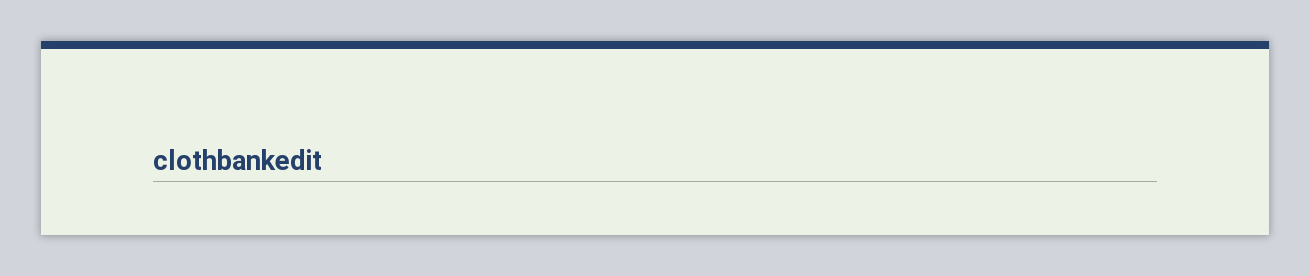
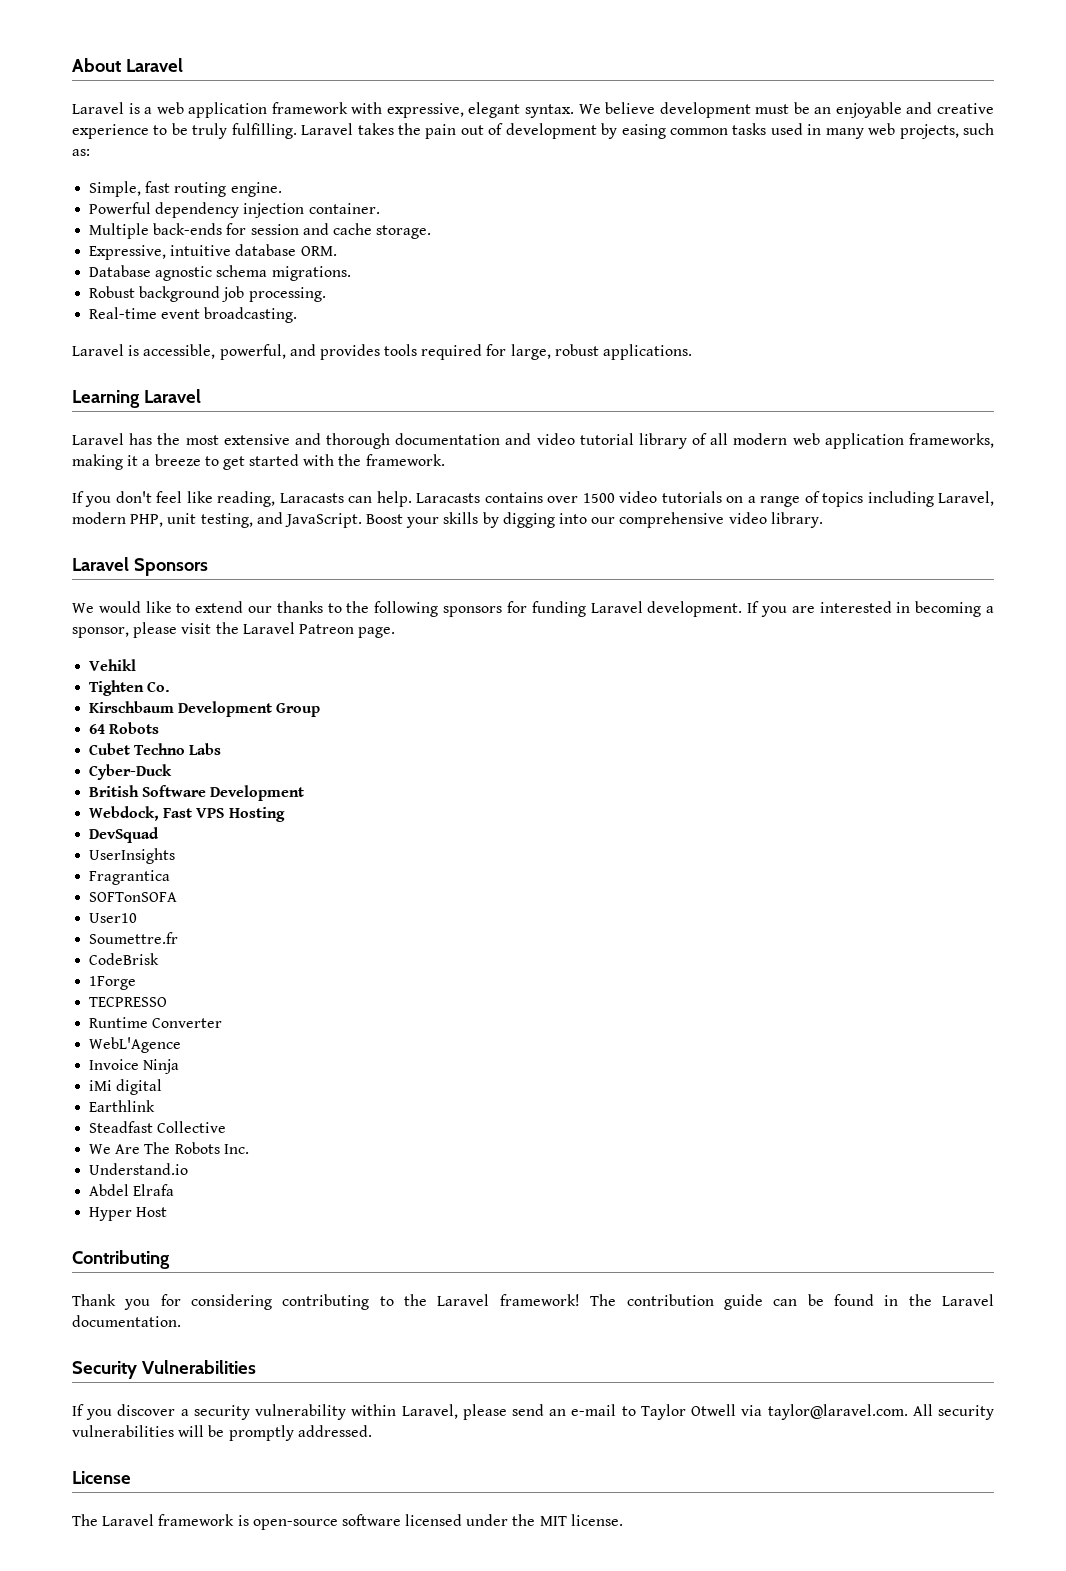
- clothbankedit
+ About Laravel
+ Laravel is a web application framework with expressive, elegant syntax. We believe development must be an enjoyable and creative experience to be truly fulfilling. Laravel takes the pain out of development by easing common tasks used in many web projects, such as:
+ Simple, fast routing engine.
+ Powerful dependency injection container.
+ Multiple back-ends for session and cache storage.
+ Expressive, intuitive database ORM.
+ Database agnostic schema migrations.
+ Robust background job processing.
+ Real-time event broadcasting.
+ Laravel is accessible, powerful, and provides tools required for large, robust applications.
+ Learning Laravel
+ Laravel has the most extensive and thorough documentation and video tutorial library of all modern web application frameworks, making it a breeze to get started with the framework.
+ If you don't feel like reading, Laracasts can help. Laracasts contains over 1500 video tutorials on a range of topics including Laravel, modern PHP, unit testing, and JavaScript. Boost your skills by digging into our comprehensive video library.
+ Laravel Sponsors
+ We would like to extend our thanks to the following sponsors for funding Laravel development. If you are interested in becoming a sponsor, please visit the Laravel Patreon page.
+ Vehikl
+ Tighten Co.
+ Kirschbaum Development Group
+ 64 Robots
+ Cubet Techno Labs
+ Cyber-Duck
+ British Software Development
+ Webdock, Fast VPS Hosting
+ DevSquad
+ UserInsights
+ Fragrantica
+ SOFTonSOFA
+ User10
+ Soumettre.fr
+ CodeBrisk
+ 1Forge
+ TECPRESSO
+ Runtime Converter
+ WebL'Agence
+ Invoice Ninja
+ iMi digital
+ Earthlink
+ Steadfast Collective
+ We Are The Robots Inc.
+ Understand.io
+ Abdel Elrafa
+ Hyper Host
+ Contributing
+ Thank you for considering contributing to the Laravel framework! The contribution guide can be found in the Laravel documentation.
+ Security Vulnerabilities
+ If you discover a security vulnerability within Laravel, please send an e-mail to Taylor Otwell via taylor@laravel.com. All security vulnerabilities will be promptly addressed.
+ License
+ The Laravel framework is open-source software licensed under the MIT license.

